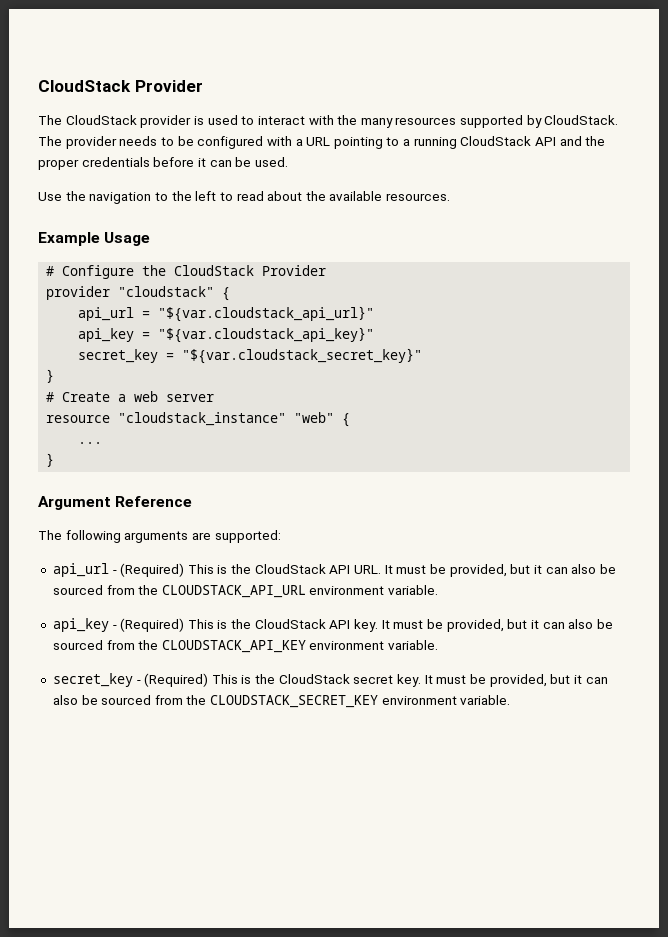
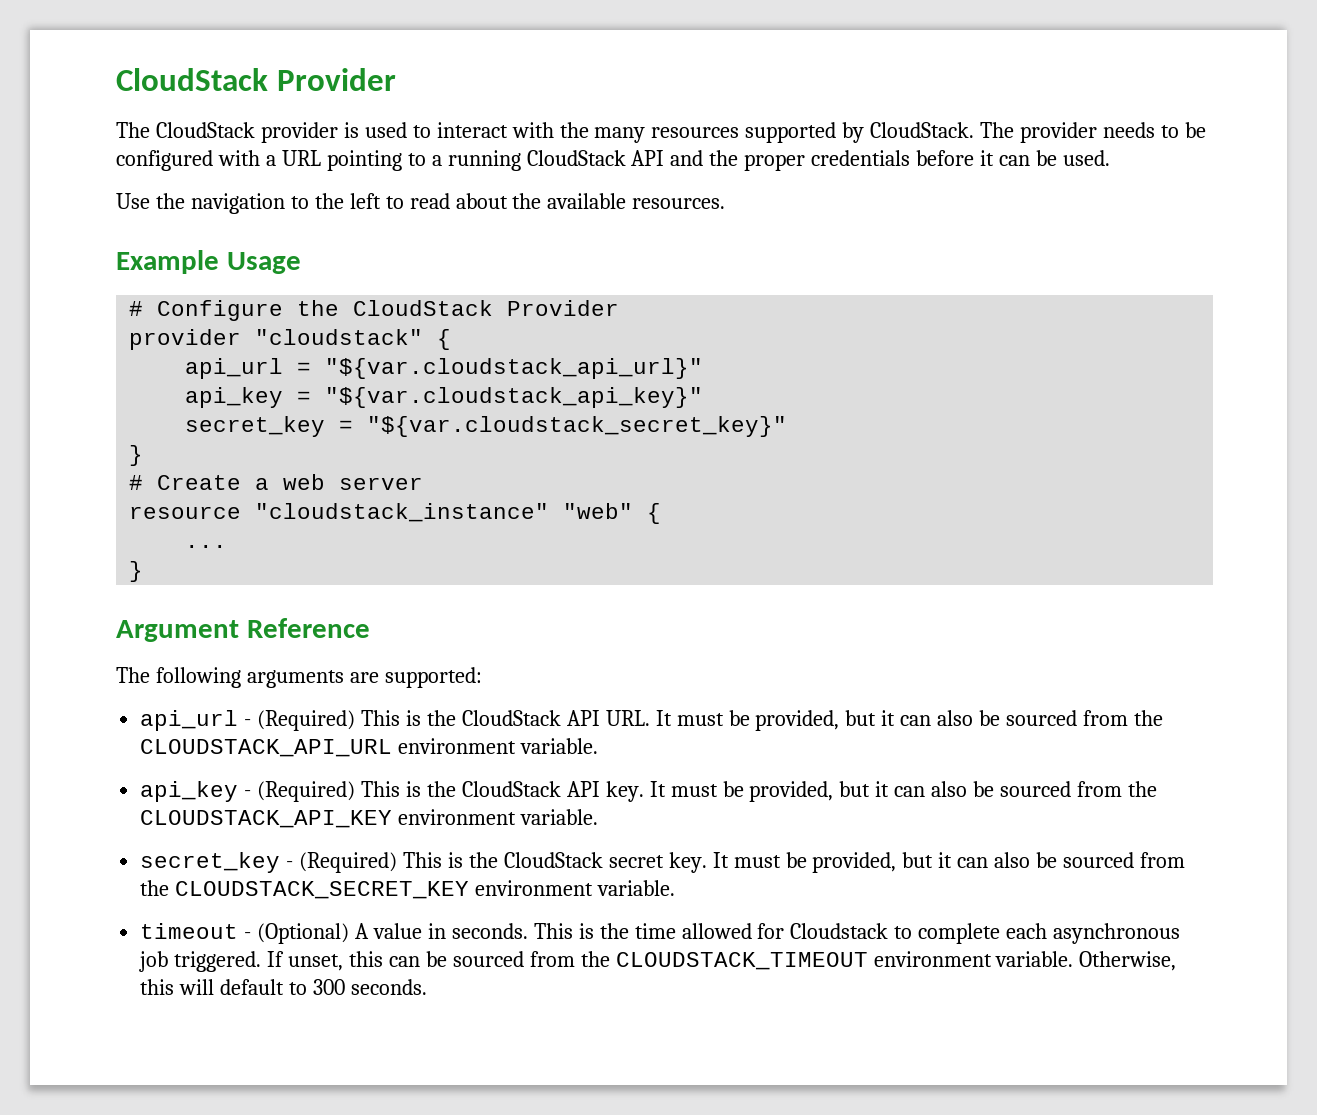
+ timeout - (Optional) A value in seconds. This is the time allowed for Cloudstack to complete each asynchronous job triggered. If unset, this can be sourced from the CLOUDSTACK_TIMEOUT environment variable. Otherwise, this will default to 300 seconds.

